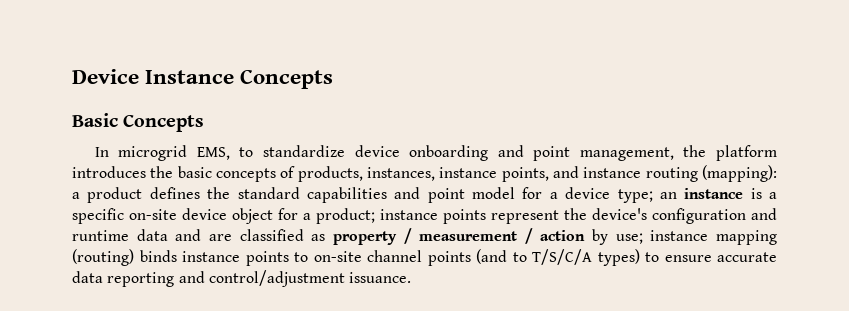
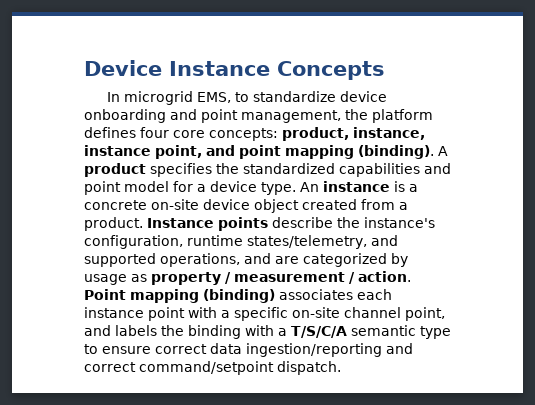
- Basic Concepts
- In microgrid EMS, to standardize device onboarding and point management, the platform introduces the basic concepts of products, instances, instance points, and instance routing (mapping): a product defines the standard capabilities and point model for a device type; an instance is a specific on-site device object for a product; instance points represent the device's configuration and runtime data and are classified as property / measurement / action by use; instance mapping (routing) binds instance points to on-site channel points (and to T/S/C/A types) to ensure accurate data reporting and control/adjustment issuance.
+ In microgrid EMS, to standardize device onboarding and point management, the platform defines four core concepts: product, instance, instance point, and point mapping (binding). A product specifies the standardized capabilities and point model for a device type. An instance is a concrete on-site device object created from a product. Instance points describe the instance's configuration, runtime states/telemetry, and supported operations, and are categorized by usage as property / measurement / action. Point mapping (binding) associates each instance point with a specific on-site channel point, and labels the binding with a T/S/C/A semantic type to ensure correct data ingestion/reporting and correct command/setpoint dispatch.

